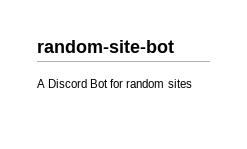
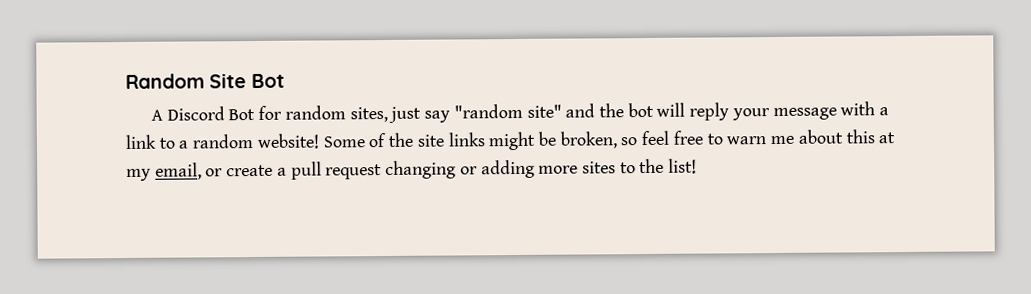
- random-site-bot
+ Random Site Bot
- A Discord Bot for random sites
+ A Discord Bot for random sites, just say "random site" and the bot will reply your message with a link to a random website! Some of the site links might be broken, so feel free to warn me about this at my email, or create a pull request changing or adding more sites to the list!

